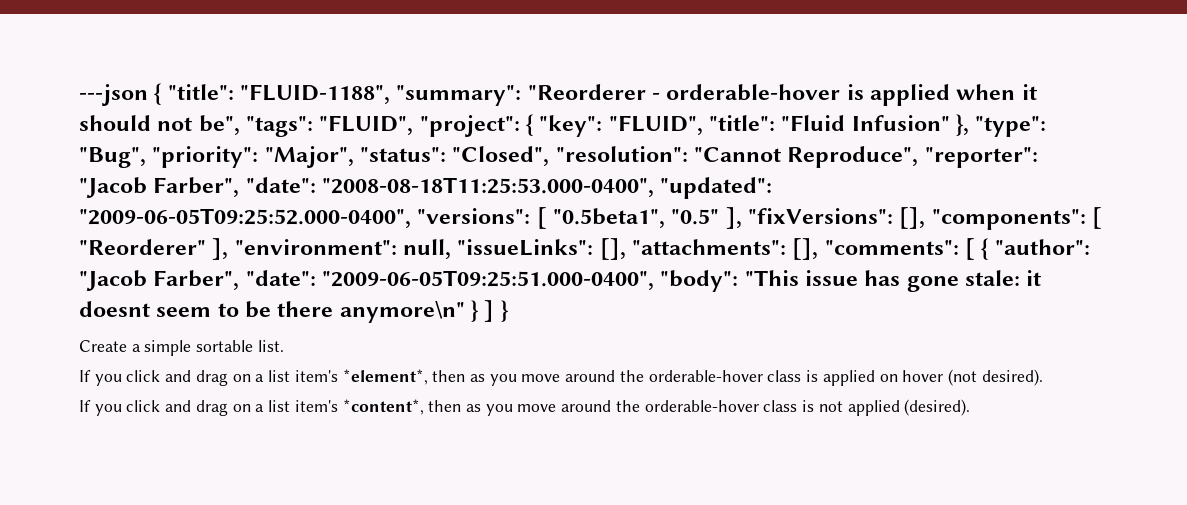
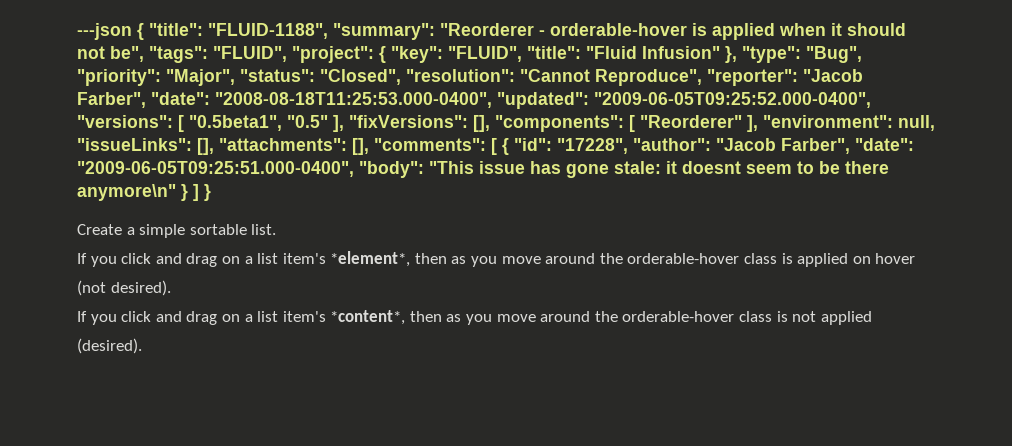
- [ { "author":
+ [ { "id": "17228", "author":

